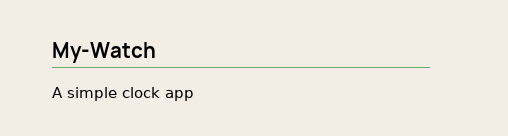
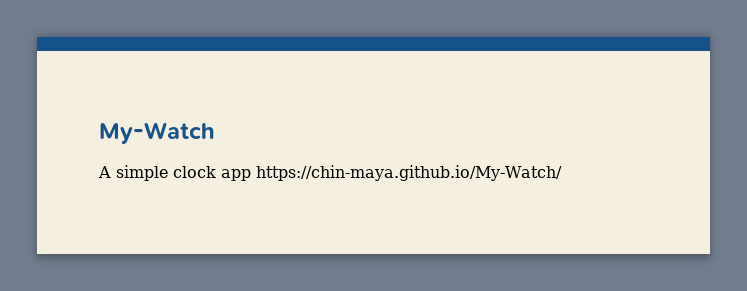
- A simple clock app
+ A simple clock app https://chin-maya.github.io/My-Watch/

